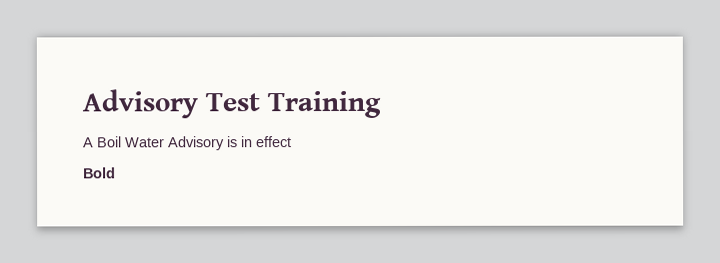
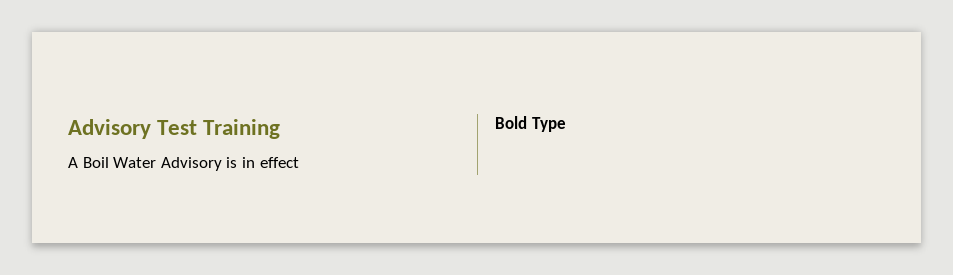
- Bold
+ Bold Type

